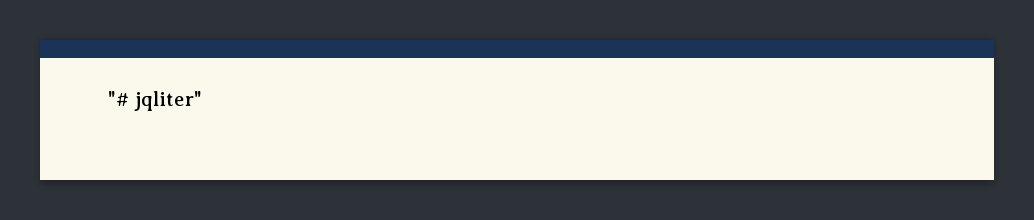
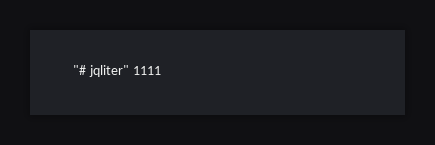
- "# jqliter"
+ "# jqliter" 1111

